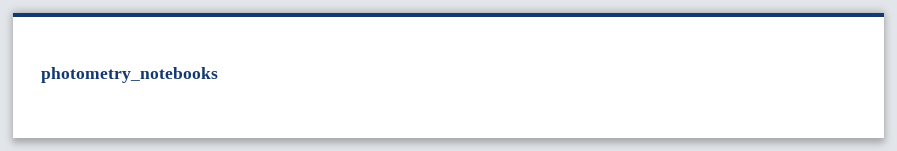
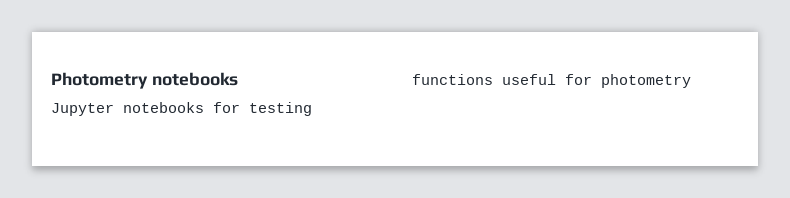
- photometry_notebooks
+ Photometry notebooks
+ Jupyter notebooks for testing functions useful for photometry

